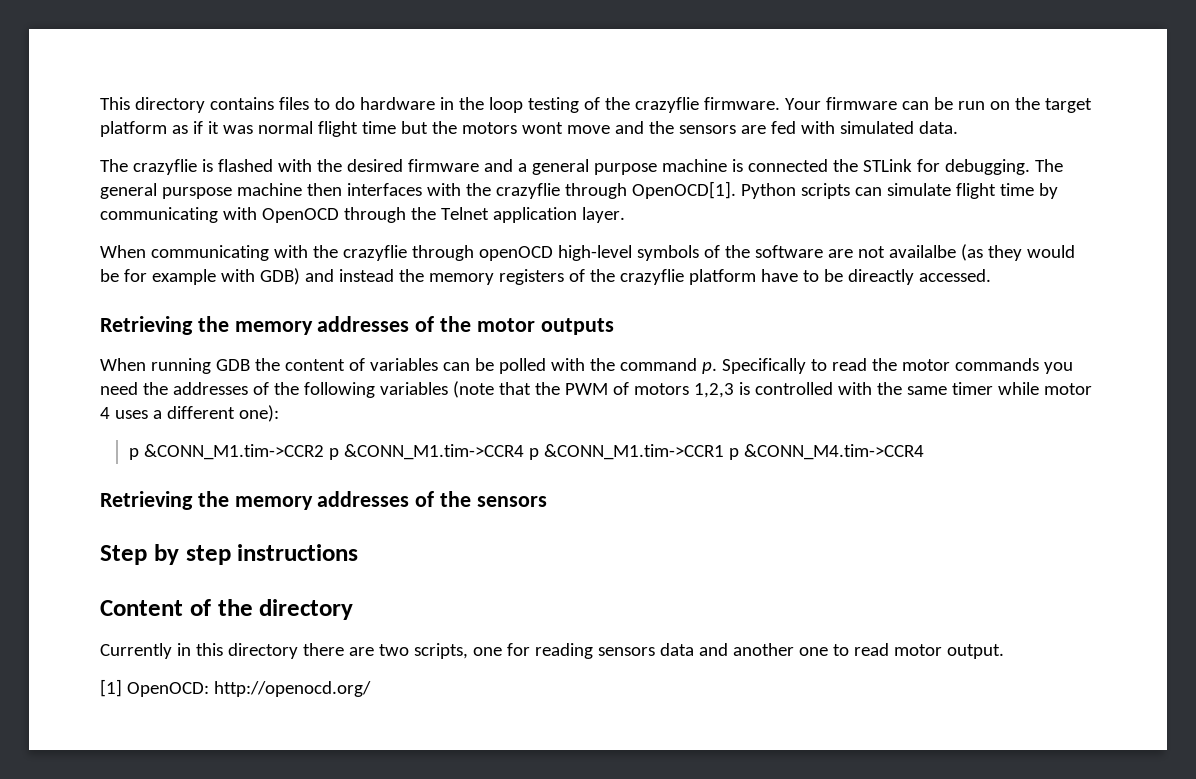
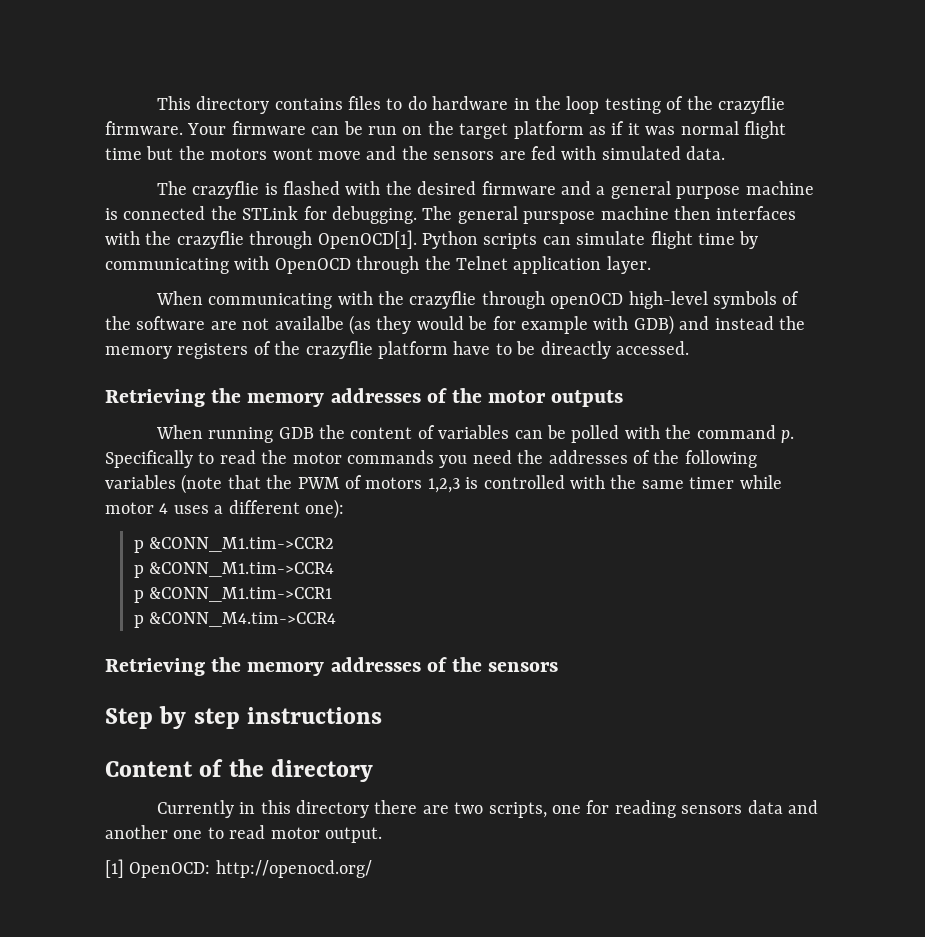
- p &CONN_M1.tim->CCR2 p &CONN_M1.tim->CCR4 p &CONN_M1.tim->CCR1 p &CONN_M4.tim->CCR4
+ p &CONN_M1.tim->CCR2
+ p &CONN_M1.tim->CCR4
+ p &CONN_M1.tim->CCR1
+ p &CONN_M4.tim->CCR4

